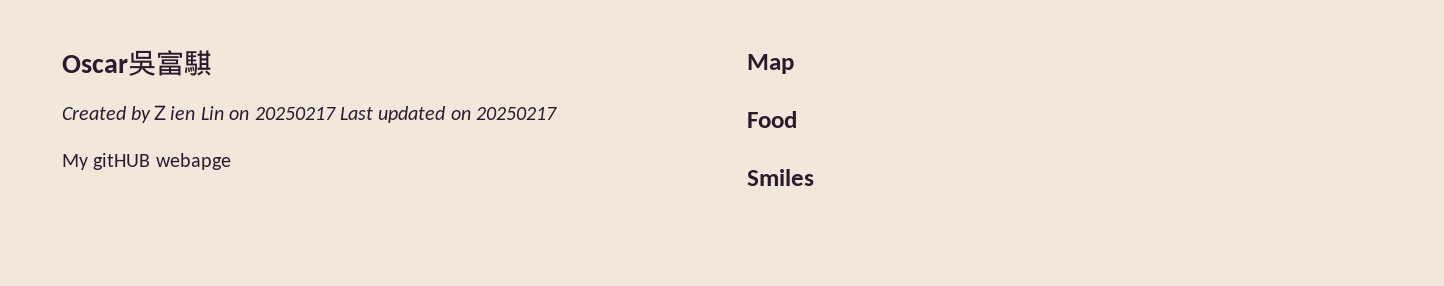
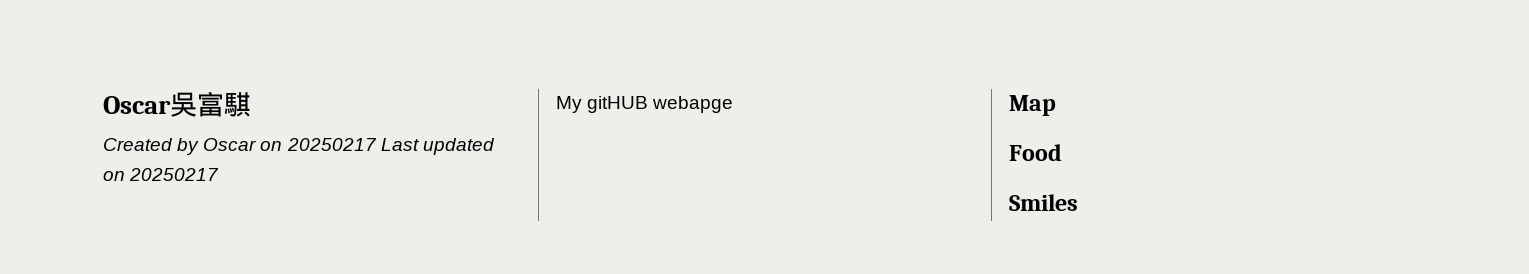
- Created byＺien Lin on 20250217 Last updated on 20250217
+ Created by Oscar on 20250217 Last updated on 20250217

